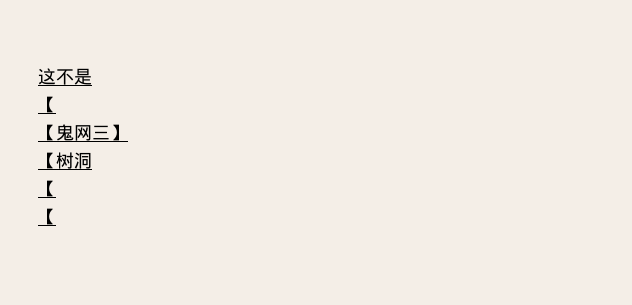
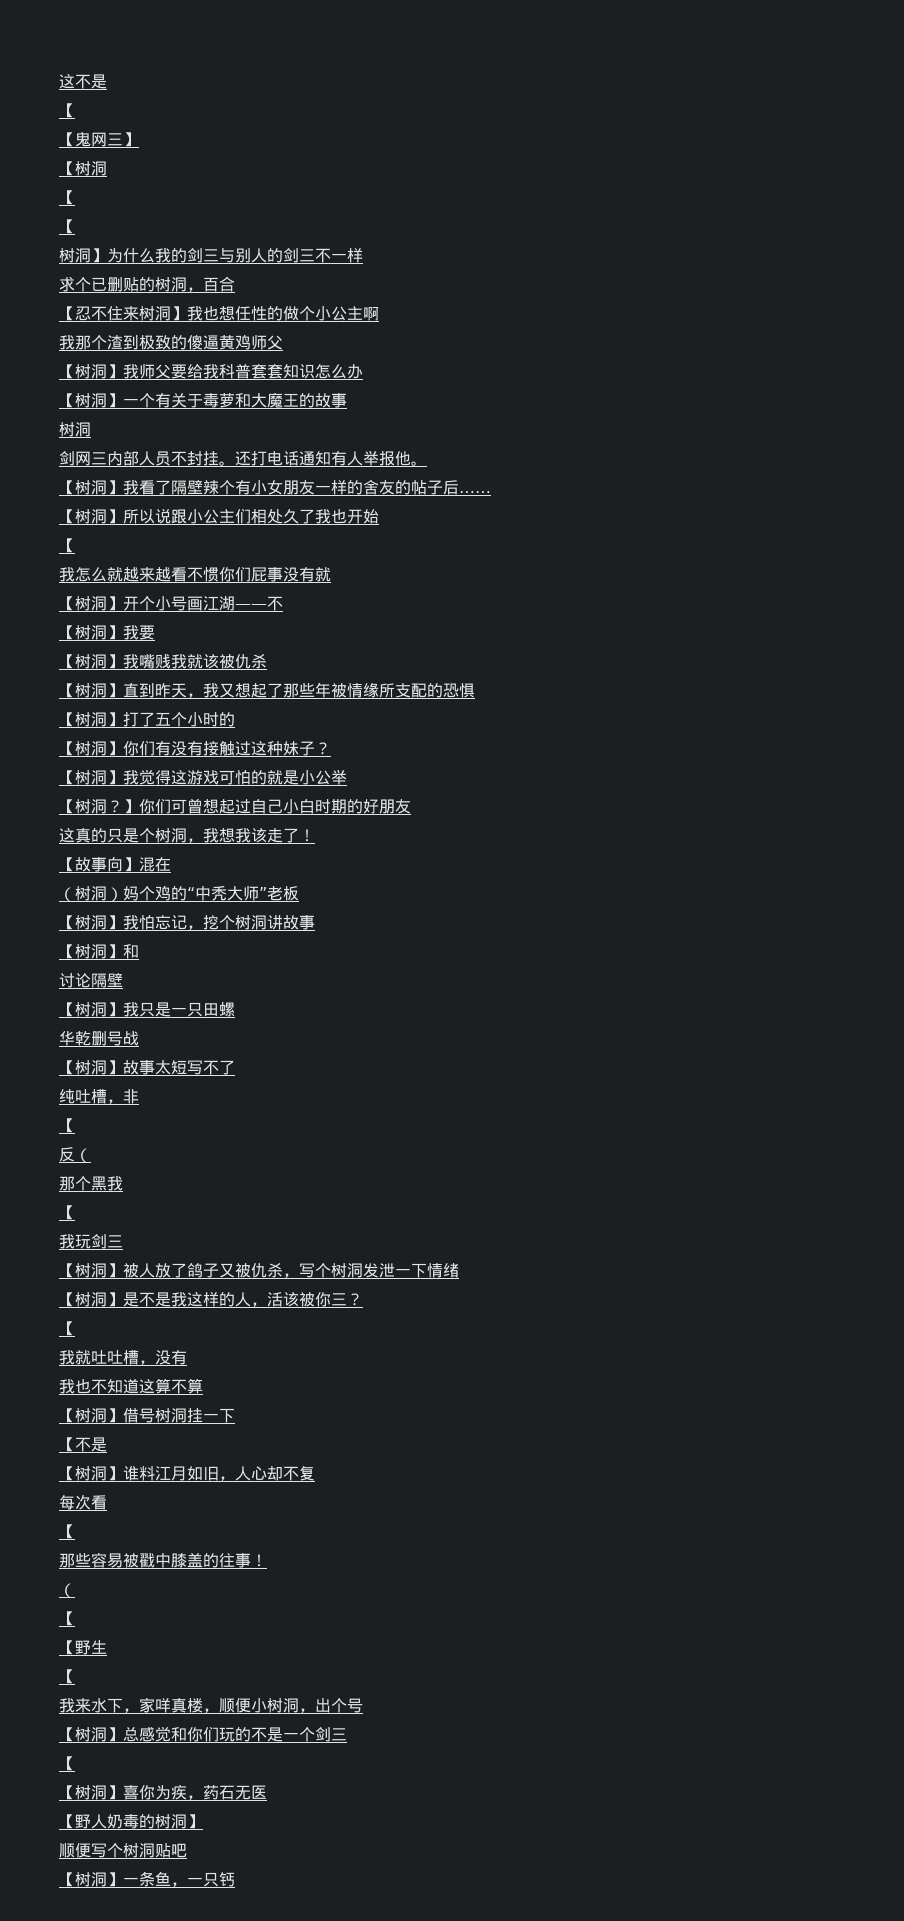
+ 树洞】为什么我的剑三与别人的剑三不一样
+ 求个已删贴的树洞，百合
+ 【忍不住来树洞】我也想任性的做个小公主啊
+ 我那个渣到极致的傻逼黄鸡师父
+ 【树洞】我师父要给我科普套套知识怎么办
+ 【树洞】一个有关于毒萝和大魔王的故事
+ 树洞
+ 剑网三内部人员不封挂。还打电话通知有人举报他。
+ 【树洞】我看了隔壁辣个有小女朋友一样的舍友的帖子后……
+ 【树洞】所以说跟小公主们相处久了我也开始
+ 【
+ 我怎么就越来越看不惯你们屁事没有就
+ 【树洞】开个小号画江湖——不
+ 【树洞】我要
+ 【树洞】我嘴贱我就该被仇杀
+ 【树洞】直到昨天，我又想起了那些年被情缘所支配的恐惧
+ 【树洞】打了五个小时的
+ 【树洞】你们有没有接触过这种妹子？
+ 【树洞】我觉得这游戏可怕的就是小公举
+ 【树洞？】你们可曾想起过自己小白时期的好朋友
+ 这真的只是个树洞，我想我该走了！
+ 【故事向】混在
+ （树洞）妈个鸡的“中秃大师”老板
+ 【树洞】我怕忘记，挖个树洞讲故事
+ 【树洞】和
+ 讨论隔壁
+ 【树洞】我只是一只田螺
+ 华乾删号战
+ 【树洞】故事太短写不了
+ 纯吐槽，非
+ 【
+ 反（
+ 那个黑我
+ 【
+ 我玩剑三
+ 【树洞】被人放了鸽子又被仇杀，写个树洞发泄一下情绪
+ 【树洞】是不是我这样的人，活该被你三？
+ 【
+ 我就吐吐槽，没有
+ 我也不知道这算不算
+ 【树洞】借号树洞挂一下
+ 【不是
+ 【树洞】谁料江月如旧，人心却不复
+ 每次看
+ 【
+ 那些容易被戳中膝盖的往事！
+ （
+ 【
+ 【野生
+ 【
+ 我来水下，家咩真楼，顺便小树洞，出个号
+ 【树洞】总感觉和你们玩的不是一个剑三
+ 【
+ 【树洞】喜你为疾，药石无医
+ 【野人奶毒的树洞】
+ 顺便写个树洞贴吧
+ 【树洞】一条鱼，一只钙

